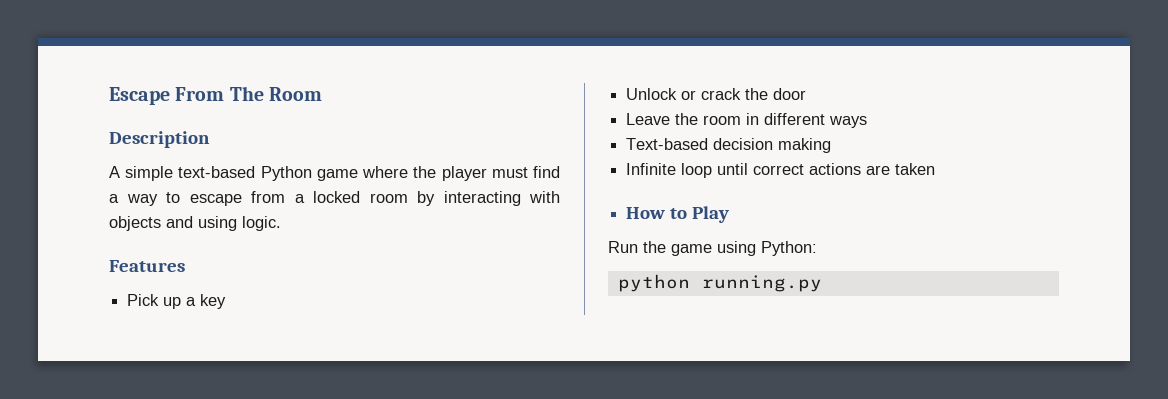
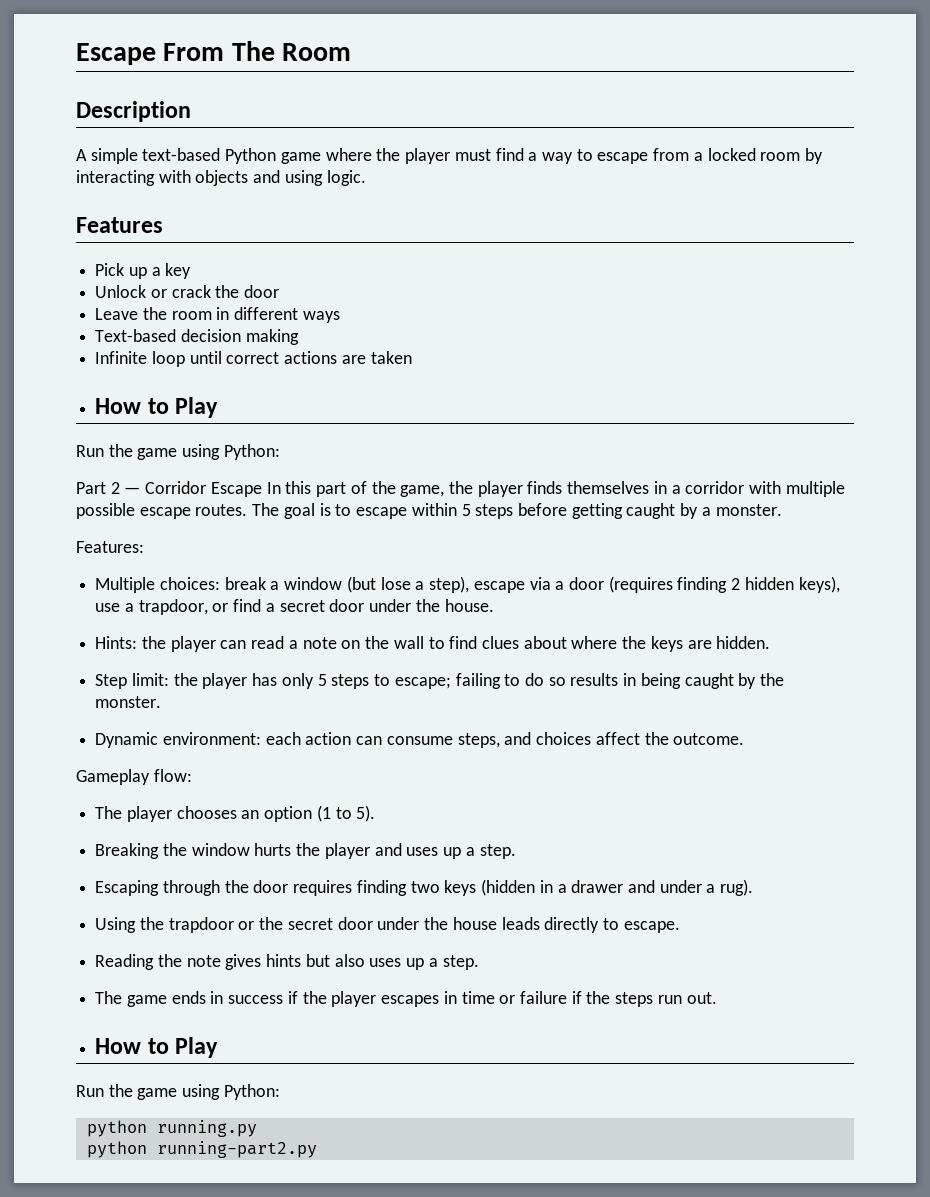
+ Part 2 — Corridor Escape In this part of the game, the player finds themselves in a corridor with multiple possible escape routes. The goal is to escape within 5 steps before getting caught by a monster.
+ Features:
+ Multiple choices: break a window (but lose a step), escape via a door (requires finding 2 hidden keys), use a trapdoor, or find a secret door under the house.
+ Hints: the player can read a note on the wall to find clues about where the keys are hidden.
+ Step limit: the player has only 5 steps to escape; failing to do so results in being caught by the monster.
+ Dynamic environment: each action can consume steps, and choices affect the outcome.
+ Gameplay flow:
+ The player chooses an option (1 to 5).
+ Breaking the window hurts the player and uses up a step.
+ Escaping through the door requires finding two keys (hidden in a drawer and under a rug).
+ Using the trapdoor or the secret door under the house leads directly to escape.
+ Reading the note gives hints but also uses up a step.
+ The game ends in success if the player escapes in time or failure if the steps run out.
+ How to Play
+ Run the game using Python:
+ python running-part2.py

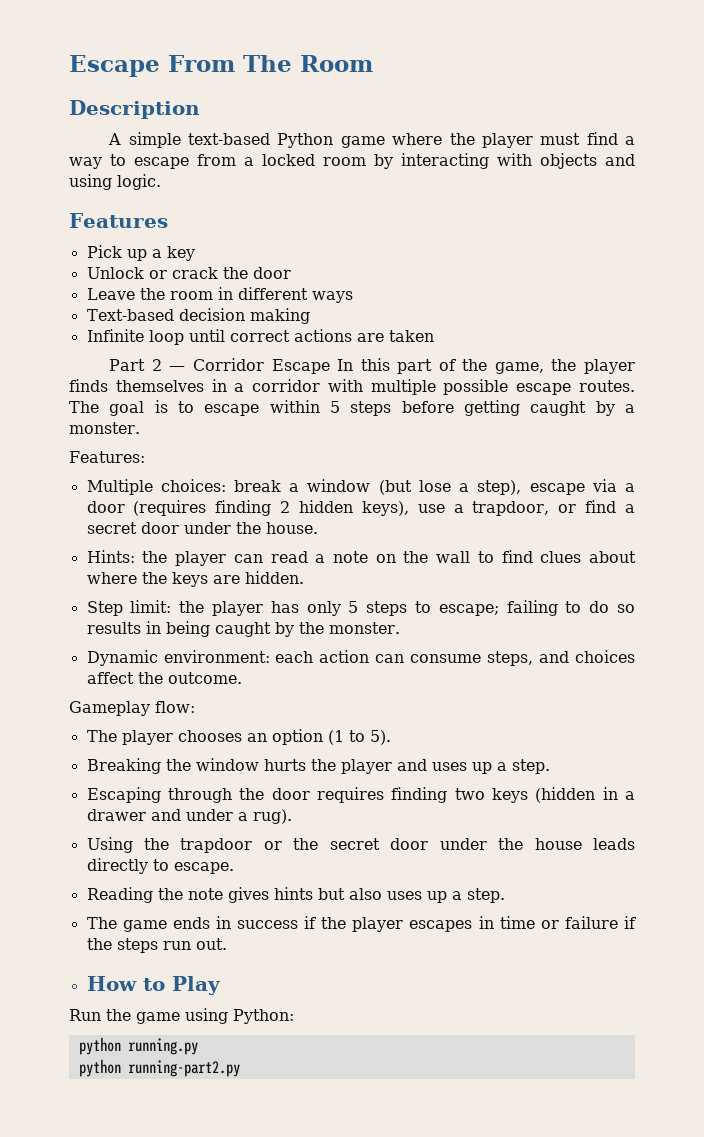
  Infinite loop until correct actions are taken
- How to Play
- Run the game using Python:

